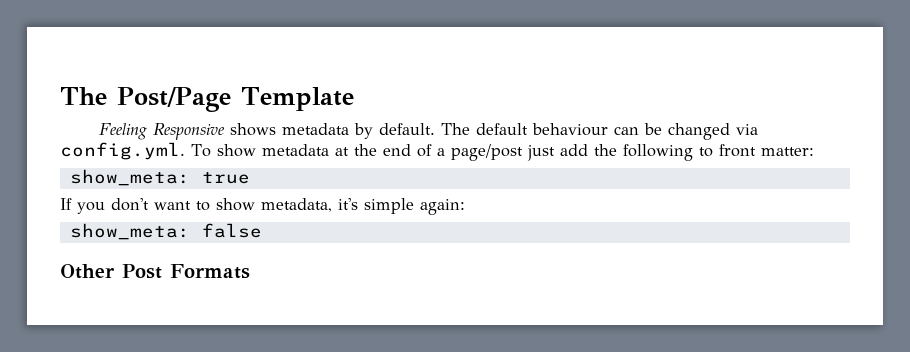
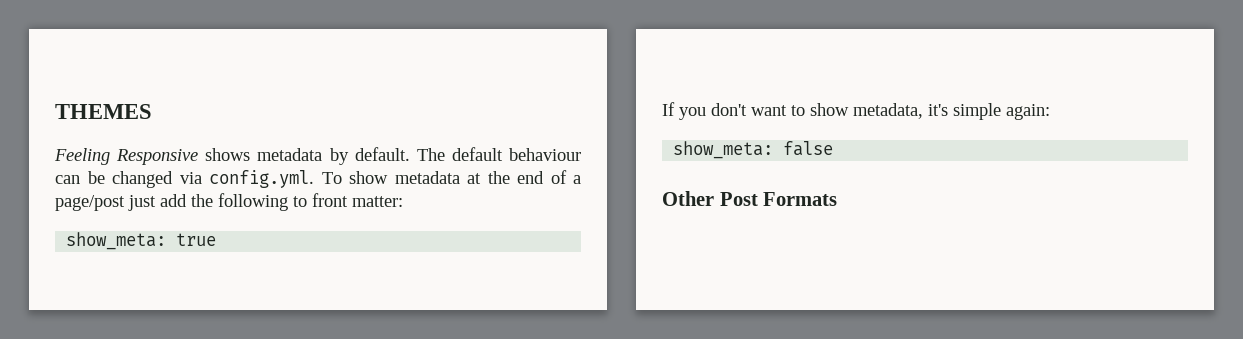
- The Post/Page Template
+ THEMES

